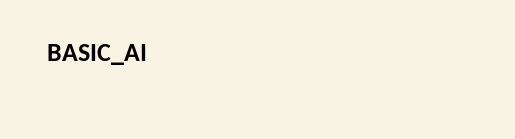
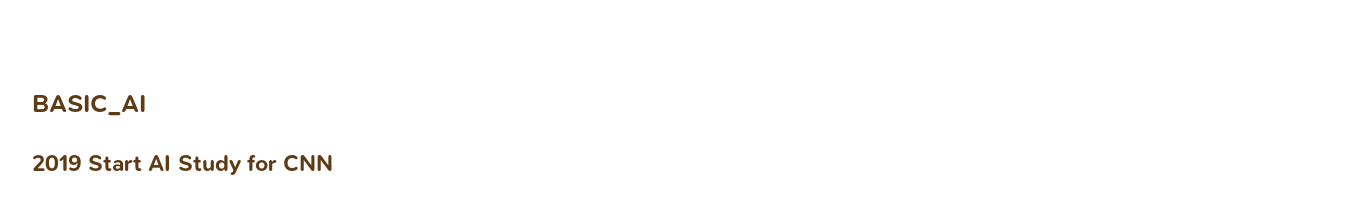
+ 2019 Start AI Study for CNN

